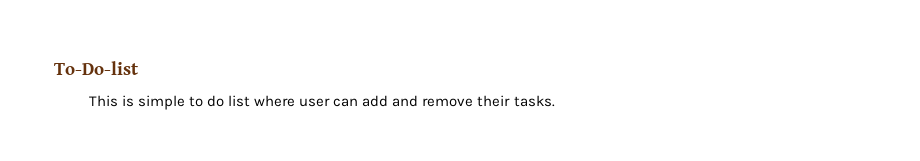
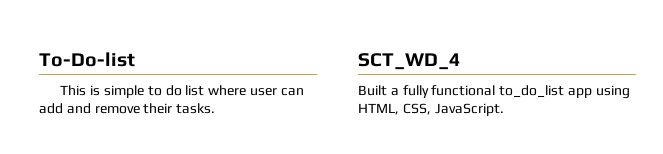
+ SCT_WD_4
+ Built a fully functional to_do_list app using HTML, CSS, JavaScript.

